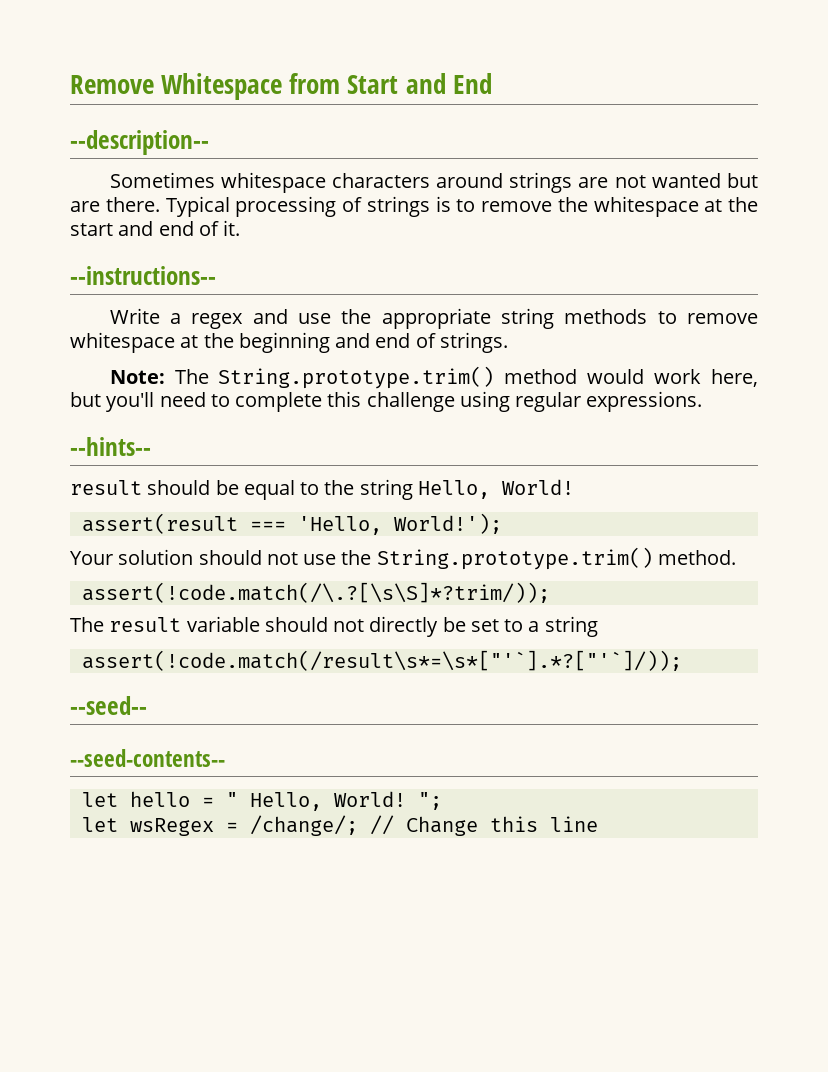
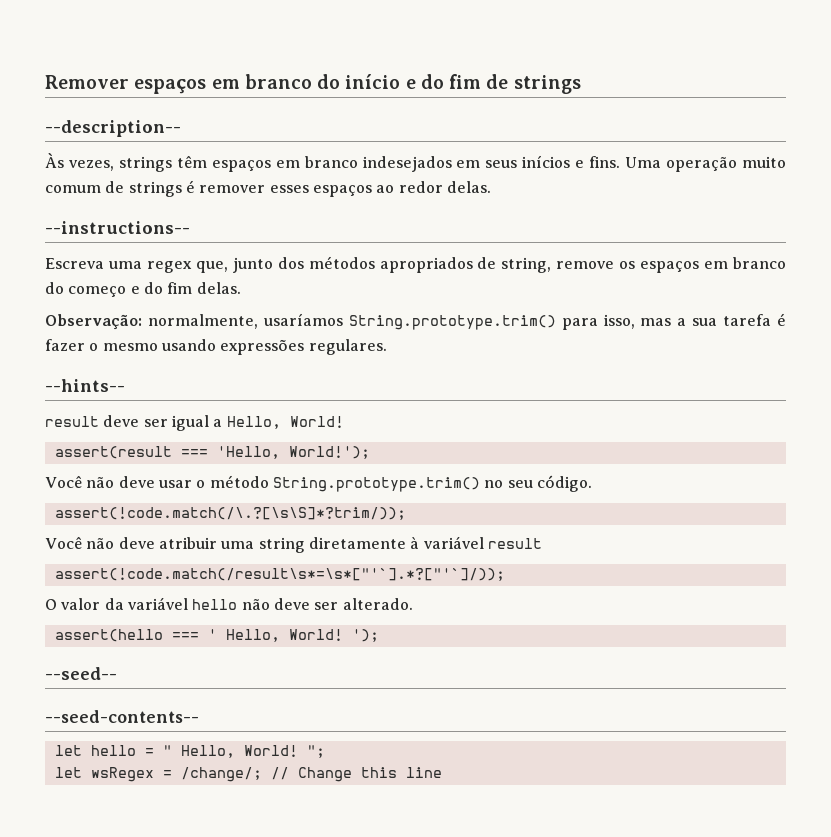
- Remove Whitespace from Start and End
+ Remover espaços em branco do início e do fim de strings
  --description--
- Sometimes whitespace characters around strings are not wanted but are there. Typical processing of strings is to remove the whitespace at the start and end of it.
+ Às vezes, strings têm espaços em branco indesejados em seus inícios e fins. Uma operação muito comum de strings é remover esses espaços ao redor delas.
  --instructions--
- Write a regex and use the appropriate string methods to remove whitespace at the beginning and end of strings.
- Note: The String.prototype.trim() method would work here, but you'll need to complete this challenge using regular expressions.
+ Escreva uma regex que, junto dos métodos apropriados de string, remove os espaços em branco do começo e do fim delas.
+ Observação: normalmente, usaríamos String.prototype.trim() para isso, mas a sua tarefa é fazer o mesmo usando expressões regulares.
  --hints--
- result should be equal to the string Hello, World!
+ result deve ser igual a Hello, World!
- Your solution should not use the String.prototype.trim() method.
+ Você não deve usar o método String.prototype.trim() no seu código.
  assert(!code.match(/\.?[\s\S]*?trim/));
- The result variable should not directly be set to a string
+ Você não deve atribuir uma string diretamente à variável result
  assert(!code.match(/result\s*=\s*["'`].*?["'`]/));
+ O valor da variável hello não deve ser alterado.
+ assert(hello === ' Hello, World! ');

